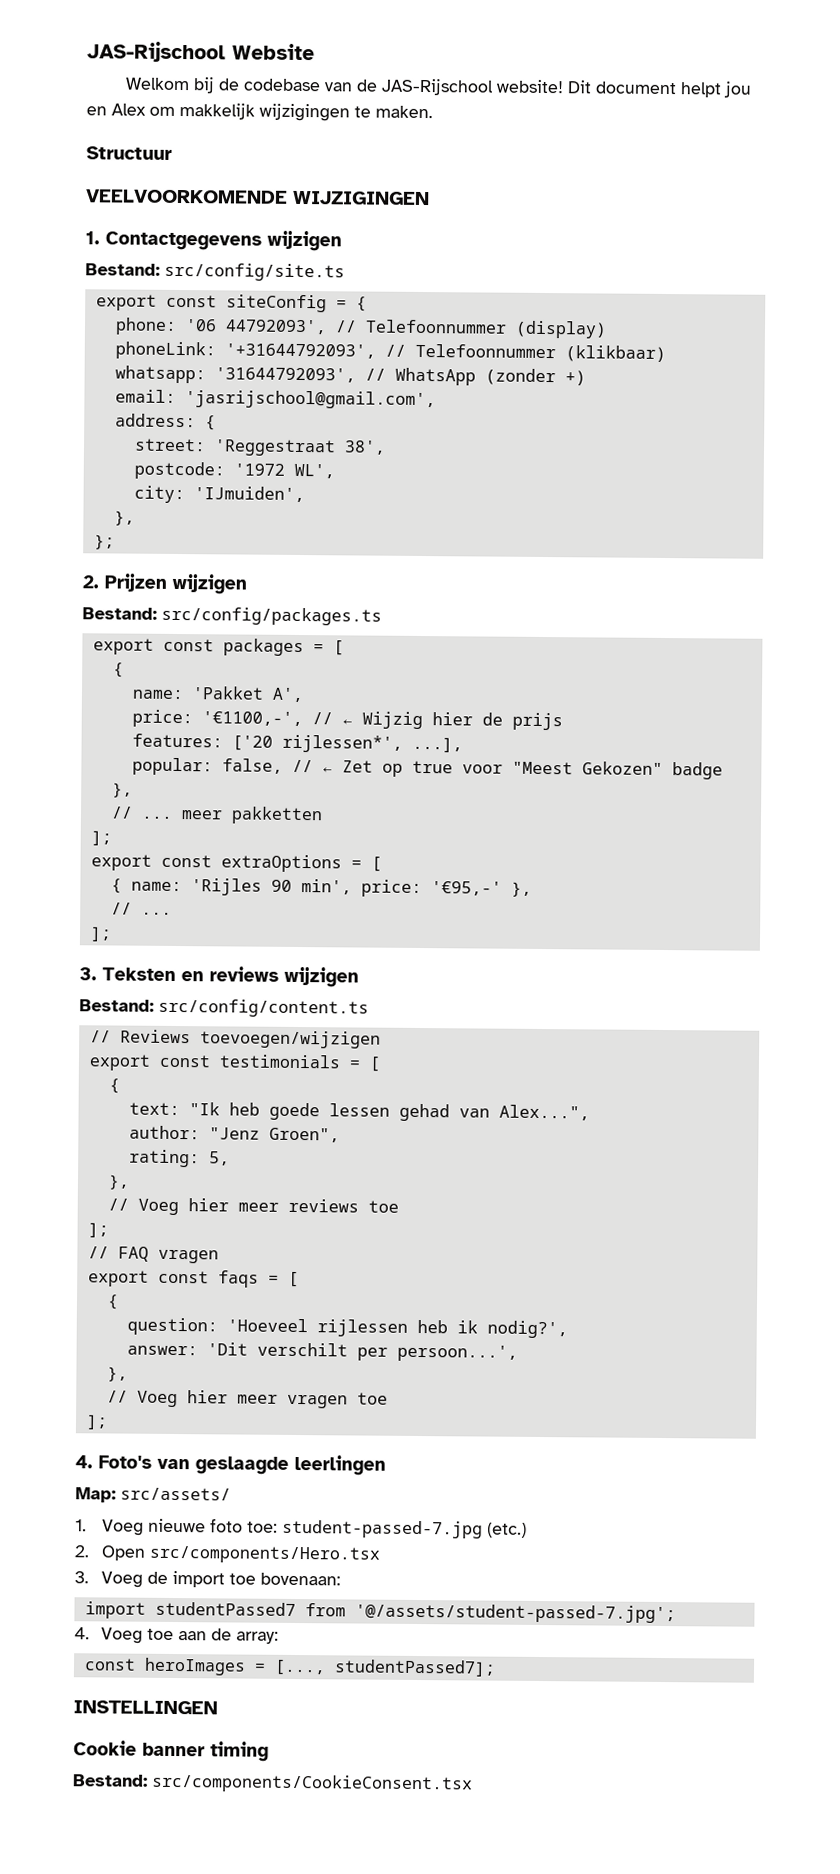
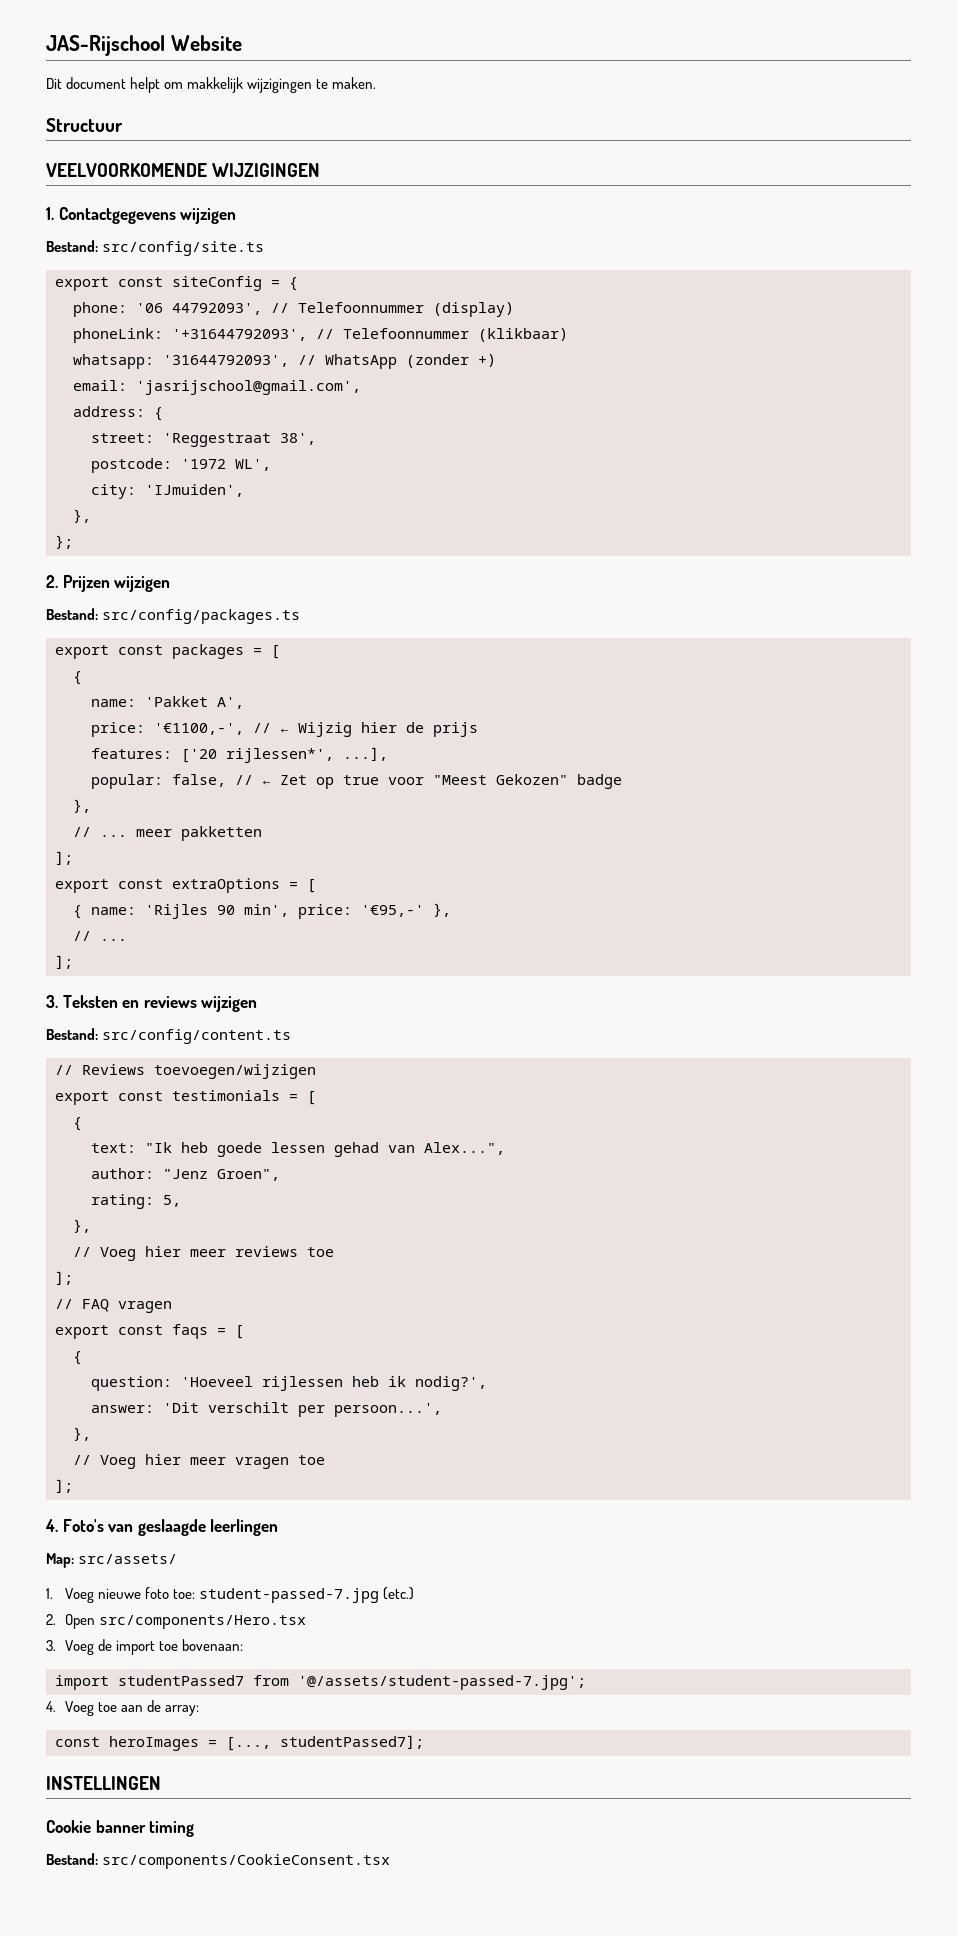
- Welkom bij de codebase van de JAS-Rijschool website! Dit document helpt jou en Alex om makkelijk wijzigingen te maken.
+ Dit document helpt om makkelijk wijzigingen te maken.

